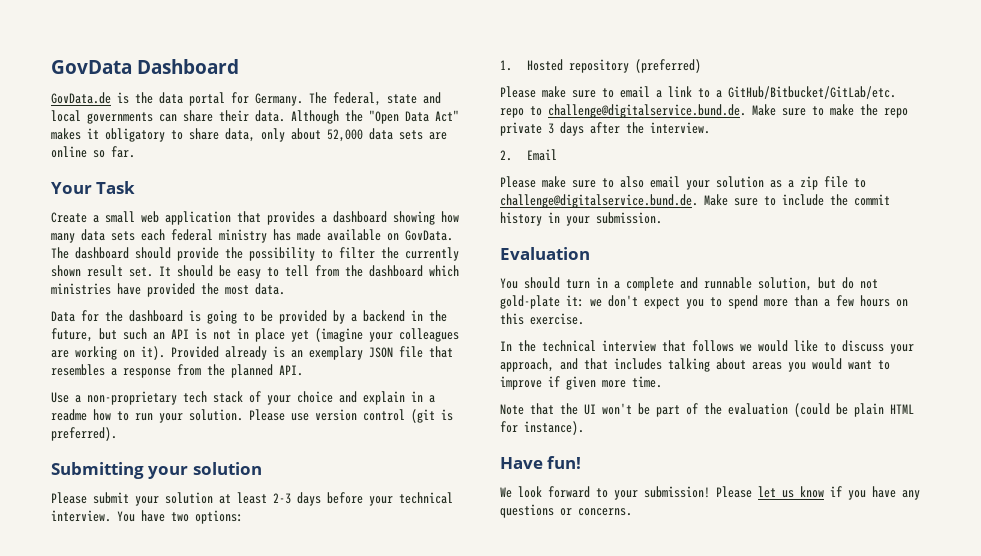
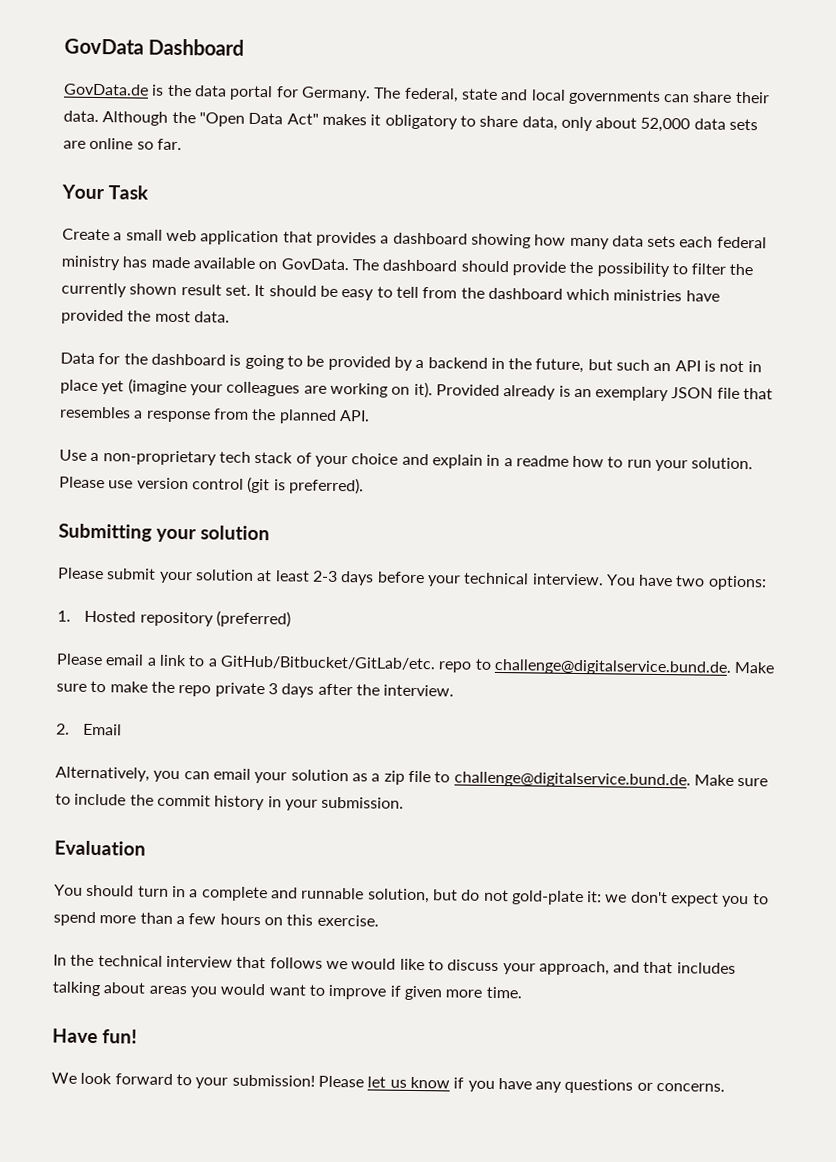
- Please make sure to email a link to a GitHub/Bitbucket/GitLab/etc. repo to challenge@digitalservice.bund.de. Make sure to make the repo private 3 days after the interview.
+ Please email a link to a GitHub/Bitbucket/GitLab/etc. repo to challenge@digitalservice.bund.de. Make sure to make the repo private 3 days after the interview.
- Please make sure to also email your solution as a zip file to challenge@digitalservice.bund.de. Make sure to include the commit history in your submission.
+ Alternatively, you can email your solution as a zip file to challenge@digitalservice.bund.de. Make sure to include the commit history in your submission.
- Note that the UI won't be part of the evaluation (could be plain HTML for instance).

